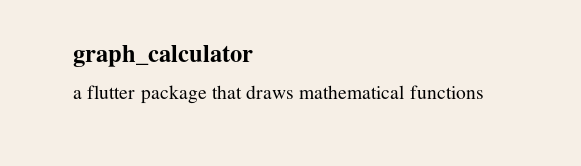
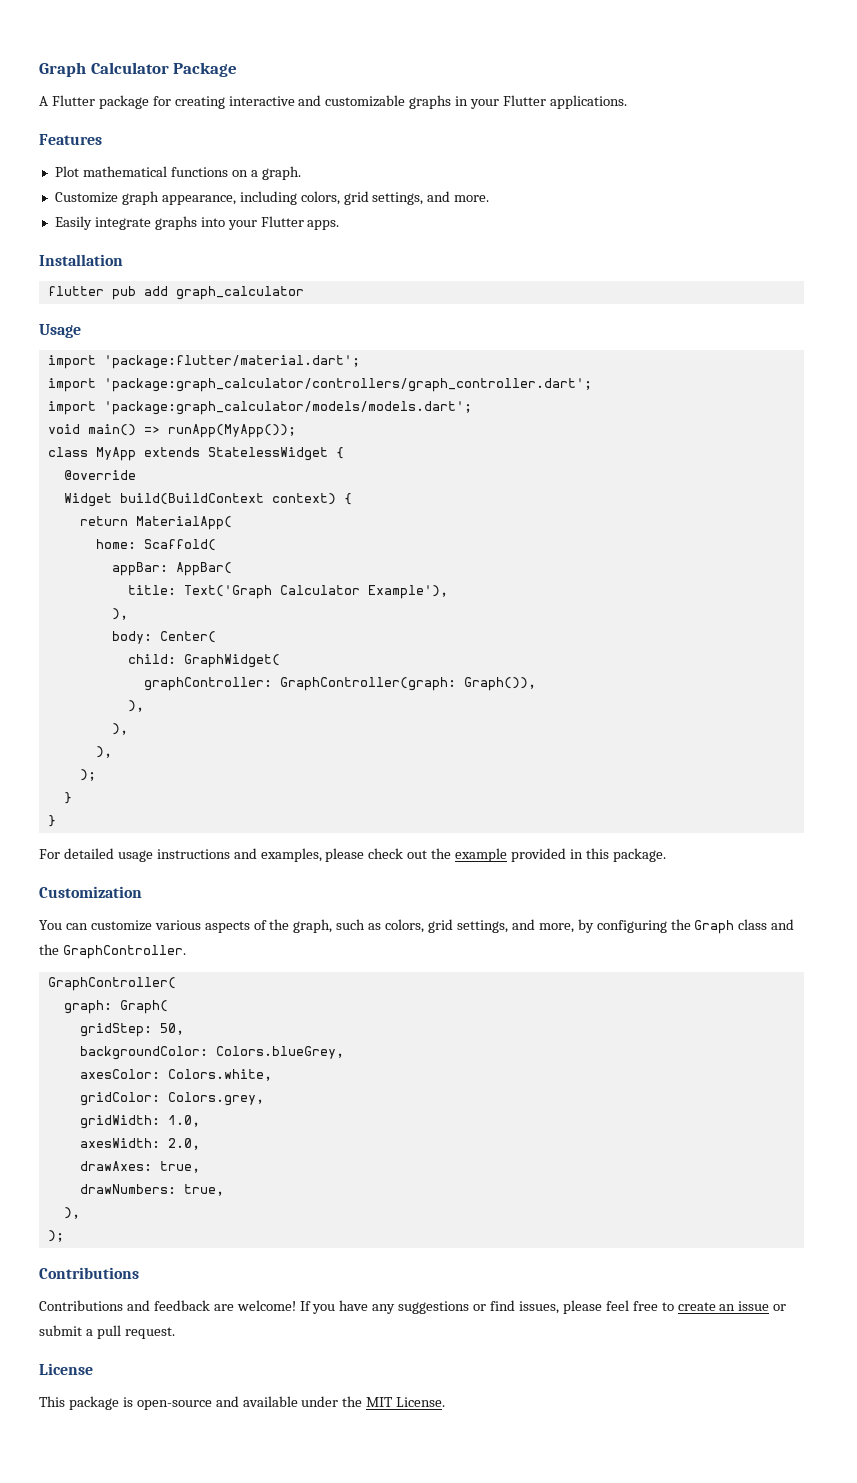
- graph_calculator
- a flutter package that draws mathematical functions
+ Graph Calculator Package
+ A Flutter package for creating interactive and customizable graphs in your Flutter applications.
+ Features
+ Plot mathematical functions on a graph.
+ Customize graph appearance, including colors, grid settings, and more.
+ Easily integrate graphs into your Flutter apps.
+ Installation
+ flutter pub add graph_calculator
+ Usage
+ import 'package:flutter/material.dart';
+ import 'package:graph_calculator/controllers/graph_controller.dart';
+ import 'package:graph_calculator/models/models.dart';
+ void main() => runApp(MyApp());
+ class MyApp extends StatelessWidget {
+ @override
+ Widget build(BuildContext context) {
+ return MaterialApp(
+ home: Scaffold(
+ appBar: AppBar(
+ title: Text('Graph Calculator Example'),
+ ),
+ body: Center(
+ child: GraphWidget(
+ graphController: GraphController(graph: Graph()),
+ ),
+ ),
+ ),
+ );
+ }
+ }
+ For detailed usage instructions and examples, please check out the example provided in this package.
+ Customization
+ You can customize various aspects of the graph, such as colors, grid settings, and more, by configuring the Graph class and the GraphController.
+ GraphController(
+ graph: Graph(
+ gridStep: 50,
+ backgroundColor: Colors.blueGrey,
+ axesColor: Colors.white,
+ gridColor: Colors.grey,
+ gridWidth: 1.0,
+ axesWidth: 2.0,
+ drawAxes: true,
+ drawNumbers: true,
+ ),
+ );
+ Contributions
+ Contributions and feedback are welcome! If you have any suggestions or find issues, please feel free to create an issue or submit a pull request.
+ License
+ This package is open-source and available under the MIT License.

